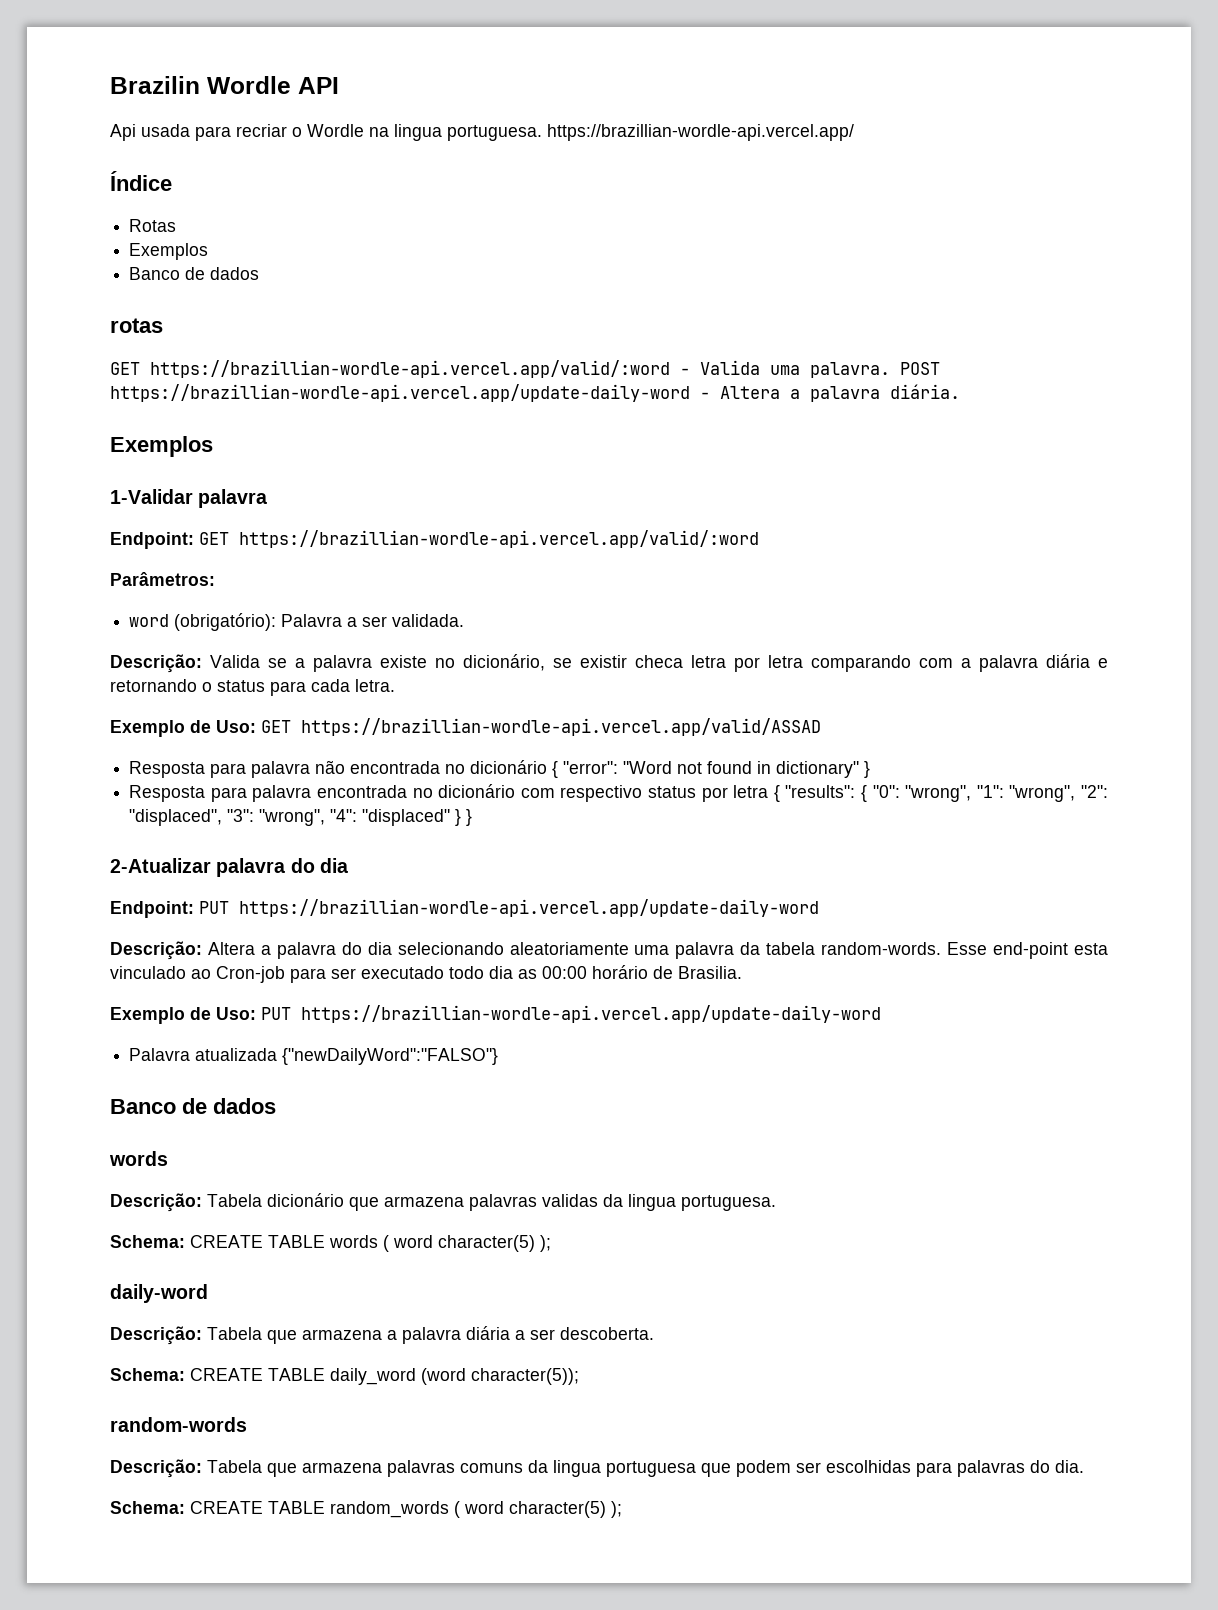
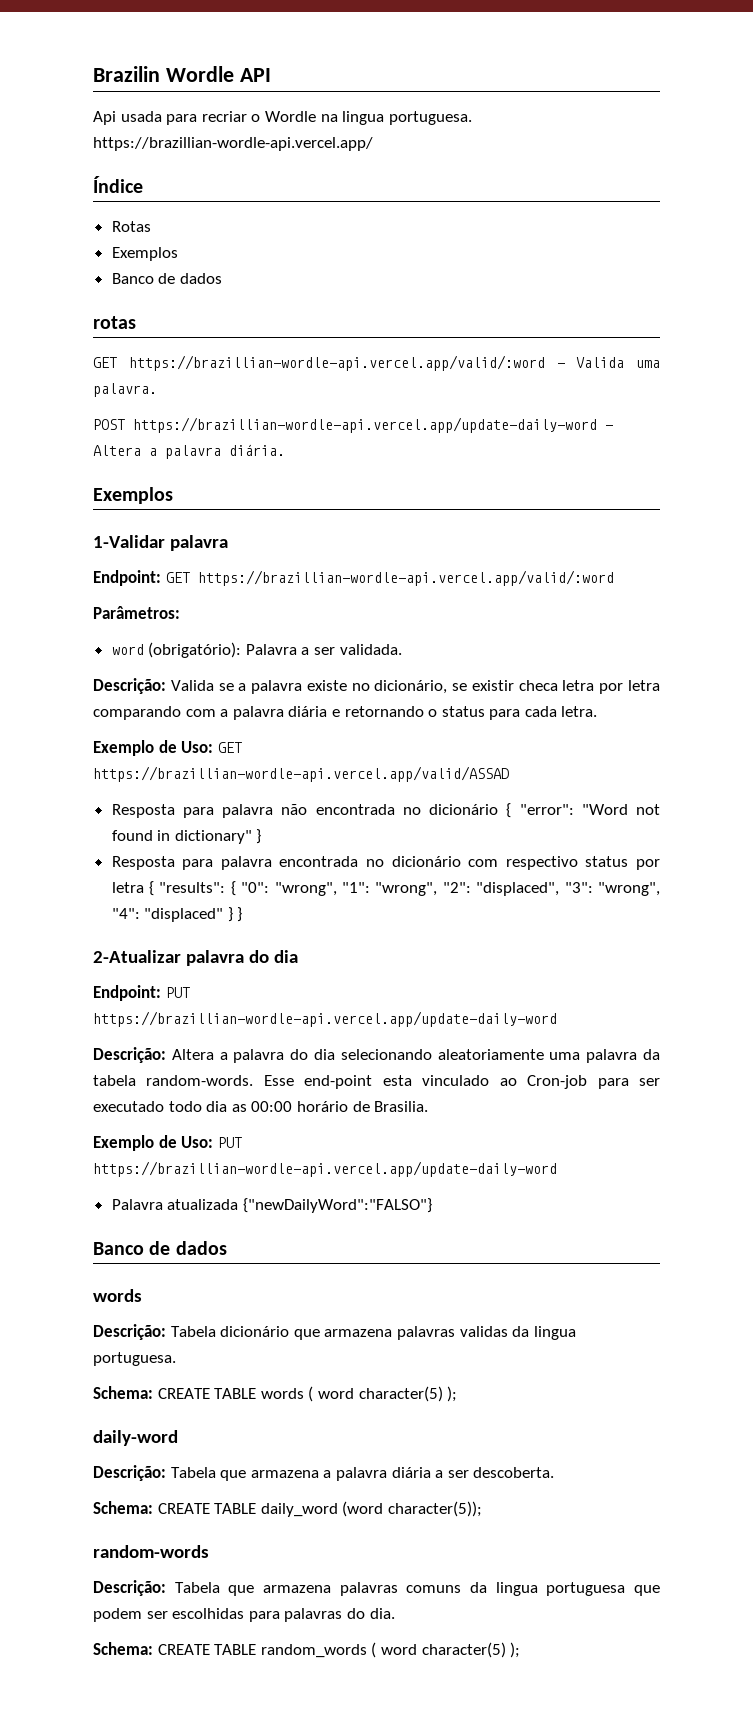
- GET https://brazillian-wordle-api.vercel.app/valid/:word - Valida uma palavra. POST https://brazillian-wordle-api.vercel.app/update-daily-word - Altera a palavra diária.
+ GET https://brazillian-wordle-api.vercel.app/valid/:word - Valida uma palavra.
+ POST https://brazillian-wordle-api.vercel.app/update-daily-word - Altera a palavra diária.

